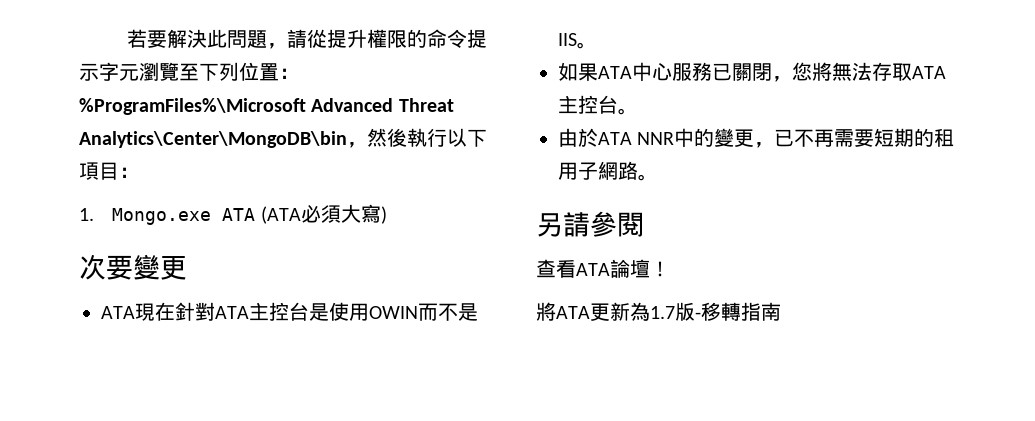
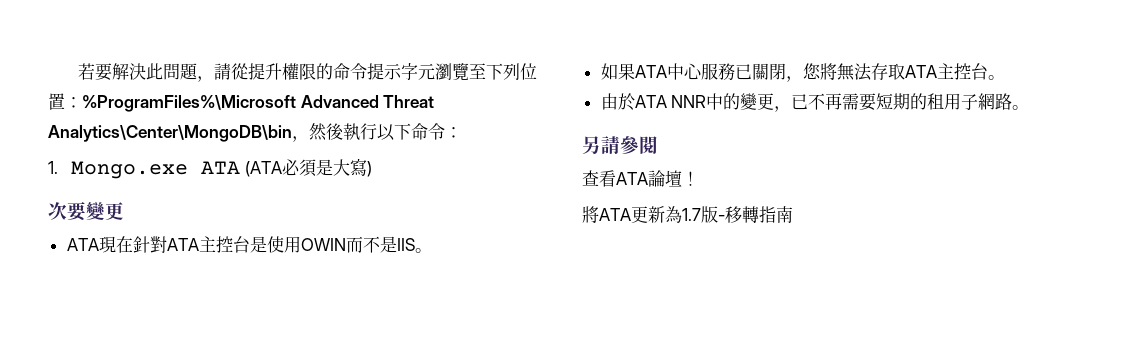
- 若要解決此問題，請從提升權限的命令提示字元瀏覽至下列位置：%ProgramFiles%\Microsoft Advanced Threat Analytics\Center\MongoDB\bin，然後執行以下項目：
+ 若要解決此問題，請從提升權限的命令提示字元瀏覽至下列位置：%ProgramFiles%\Microsoft Advanced Threat Analytics\Center\MongoDB\bin，然後執行以下命令：
- 1. Mongo.exe ATA (ATA必須大寫)
+ 1. Mongo.exe ATA (ATA必須是大寫)

